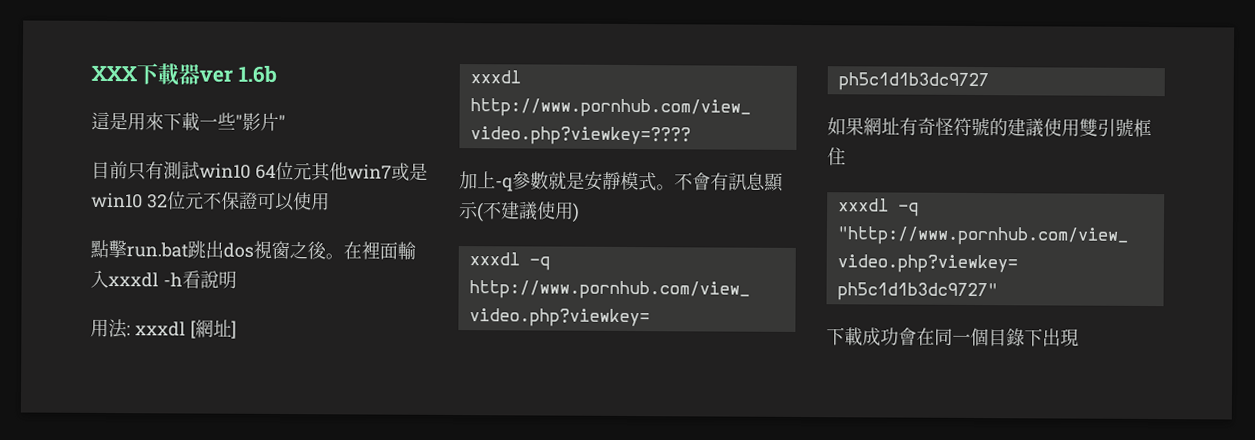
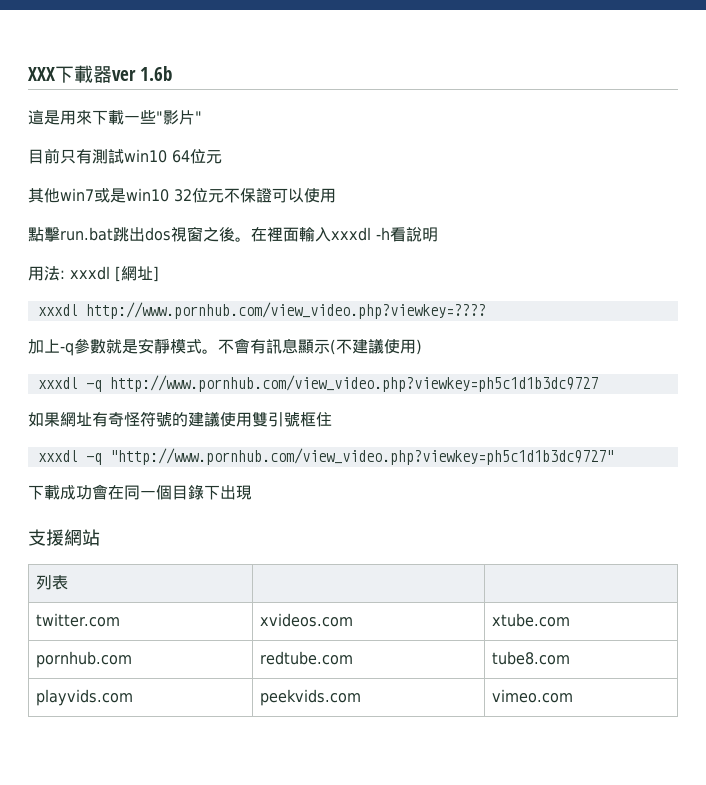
- 目前只有測試win10 64位元其他win7或是win10 32位元不保證可以使用
+ 目前只有測試win10 64位元
+ 其他win7或是win10 32位元不保證可以使用
+ 支援網站
+ 列表 | |
+ twitter.com | xvideos.com | xtube.com
+ pornhub.com | redtube.com | tube8.com
+ playvids.com | peekvids.com | vimeo.com

